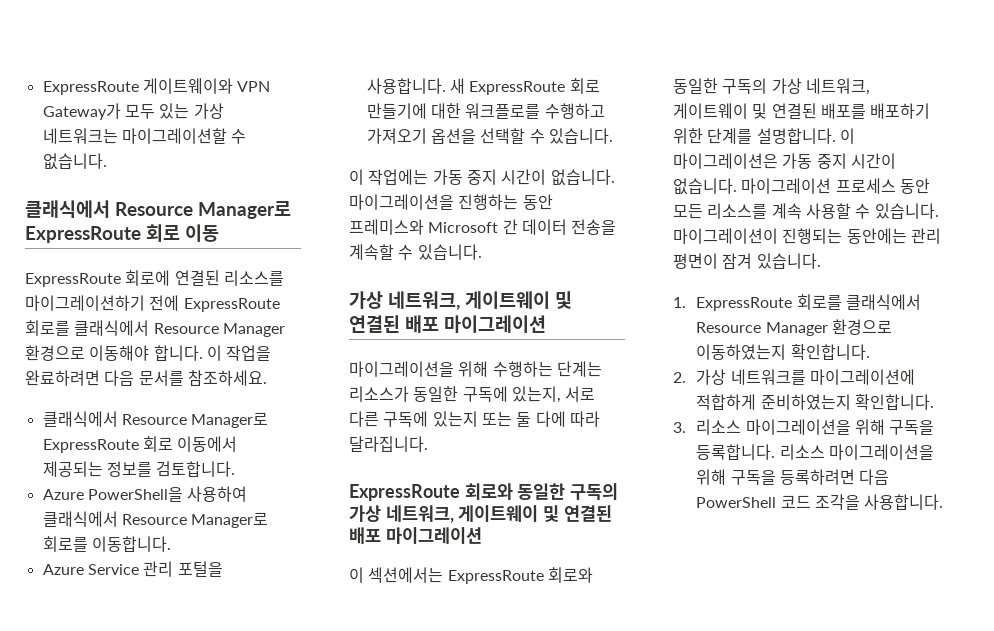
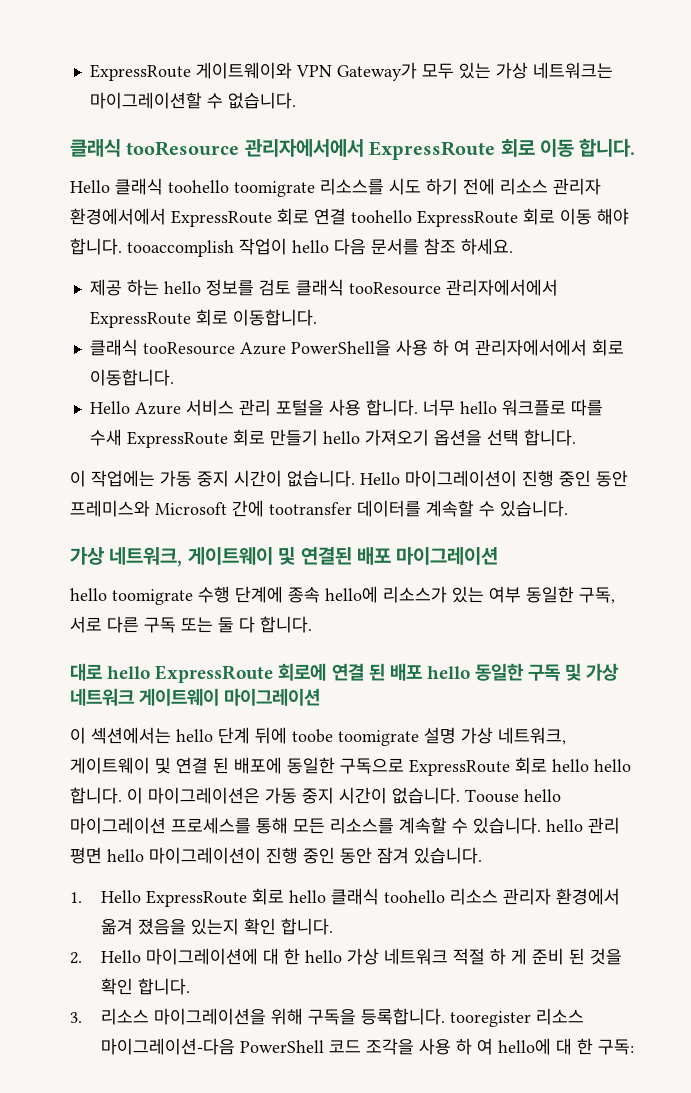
- 클래식에서 Resource Manager로 ExpressRoute 회로 이동
- ExpressRoute 회로에 연결된 리소스를 마이그레이션하기 전에 ExpressRoute 회로를 클래식에서 Resource Manager 환경으로 이동해야 합니다. 이 작업을 완료하려면 다음 문서를 참조하세요.
- 클래식에서 Resource Manager로 ExpressRoute 회로 이동에서 제공되는 정보를 검토합니다.
- Azure PowerShell을 사용하여 클래식에서 Resource Manager로 회로를 이동합니다.
- Azure Service 관리 포털을 사용합니다. 새 ExpressRoute 회로 만들기에 대한 워크플로를 수행하고 가져오기 옵션을 선택할 수 있습니다.
+ 클래식 tooResource 관리자에서에서 ExpressRoute 회로 이동 합니다.
+ Hello 클래식 toohello toomigrate 리소스를 시도 하기 전에 리소스 관리자 환경에서에서 ExpressRoute 회로 연결 toohello ExpressRoute 회로 이동 해야 합니다. tooaccomplish 작업이 hello 다음 문서를 참조 하세요.
+ 제공 하는 hello 정보를 검토 클래식 tooResource 관리자에서에서 ExpressRoute 회로 이동합니다.
+ 클래식 tooResource Azure PowerShell을 사용 하 여 관리자에서에서 회로 이동합니다.
+ Hello Azure 서비스 관리 포털을 사용 합니다. 너무 hello 워크플로 따를 수새 ExpressRoute 회로 만들기 hello 가져오기 옵션을 선택 합니다.
- 마이그레이션을 진행하는 동안 프레미스와 Microsoft 간 데이터 전송을 계속할 수 있습니다.
+ Hello 마이그레이션이 진행 중인 동안 프레미스와 Microsoft 간에 tootransfer 데이터를 계속할 수 있습니다.
- 마이그레이션을 위해 수행하는 단계는 리소스가 동일한 구독에 있는지, 서로 다른 구독에 있는지 또는 둘 다에 따라 달라집니다.
- ExpressRoute 회로와 동일한 구독의 가상 네트워크, 게이트웨이 및 연결된 배포 마이그레이션
- 이 섹션에서는 ExpressRoute 회로와 동일한 구독의 가상 네트워크, 게이트웨이 및 연결된 배포를 배포하기 위한 단계를 설명합니다.
+ hello toomigrate 수행 단계에 종속 hello에 리소스가 있는 여부 동일한 구독, 서로 다른 구독 또는 둘 다 합니다.
+ 대로 hello ExpressRoute 회로에 연결 된 배포 hello 동일한 구독 및 가상 네트워크 게이트웨이 마이그레이션
+ 이 섹션에서는 hello 단계 뒤에 toobe toomigrate 설명 가상 네트워크, 게이트웨이 및 연결 된 배포에 동일한 구독으로 ExpressRoute 회로 hello hello 합니다.
- 마이그레이션 프로세스 동안 모든 리소스를 계속 사용할 수 있습니다. 마이그레이션이 진행되는 동안에는 관리 평면이 잠겨 있습니다.
- 1. ExpressRoute 회로를 클래식에서 Resource Manager 환경으로 이동하였는지 확인합니다.
- 2. 가상 네트워크를 마이그레이션에 적합하게 준비하였는지 확인합니다.
+ Toouse hello 마이그레이션 프로세스를 통해 모든 리소스를 계속할 수 있습니다. hello 관리 평면 hello 마이그레이션이 진행 중인 동안 잠겨 있습니다.
+ 1. Hello ExpressRoute 회로 hello 클래식 toohello 리소스 관리자 환경에서 옮겨 졌음을 있는지 확인 합니다.
+ 2. Hello 마이그레이션에 대 한 hello 가상 네트워크 적절 하 게 준비 된 것을 확인 합니다.
- 3. 리소스 마이그레이션을 위해 구독을 등록합니다. 리소스 마이그레이션을 위해 구독을 등록하려면 다음 PowerShell 코드 조각을 사용합니다.
+ 3. 리소스 마이그레이션을 위해 구독을 등록합니다. tooregister 리소스 마이그레이션-다음 PowerShell 코드 조각을 사용 하 여 hello에 대 한 구독:

